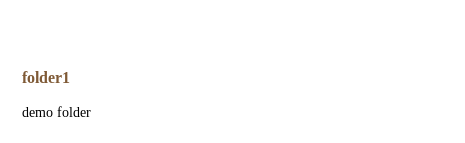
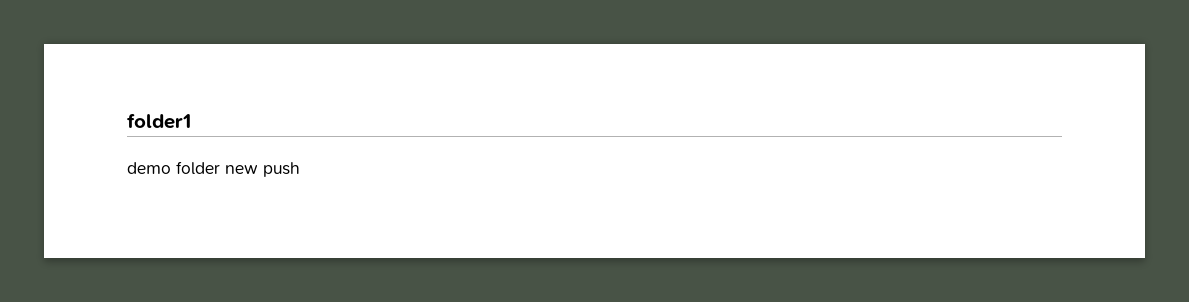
- demo folder
+ demo folder new push

